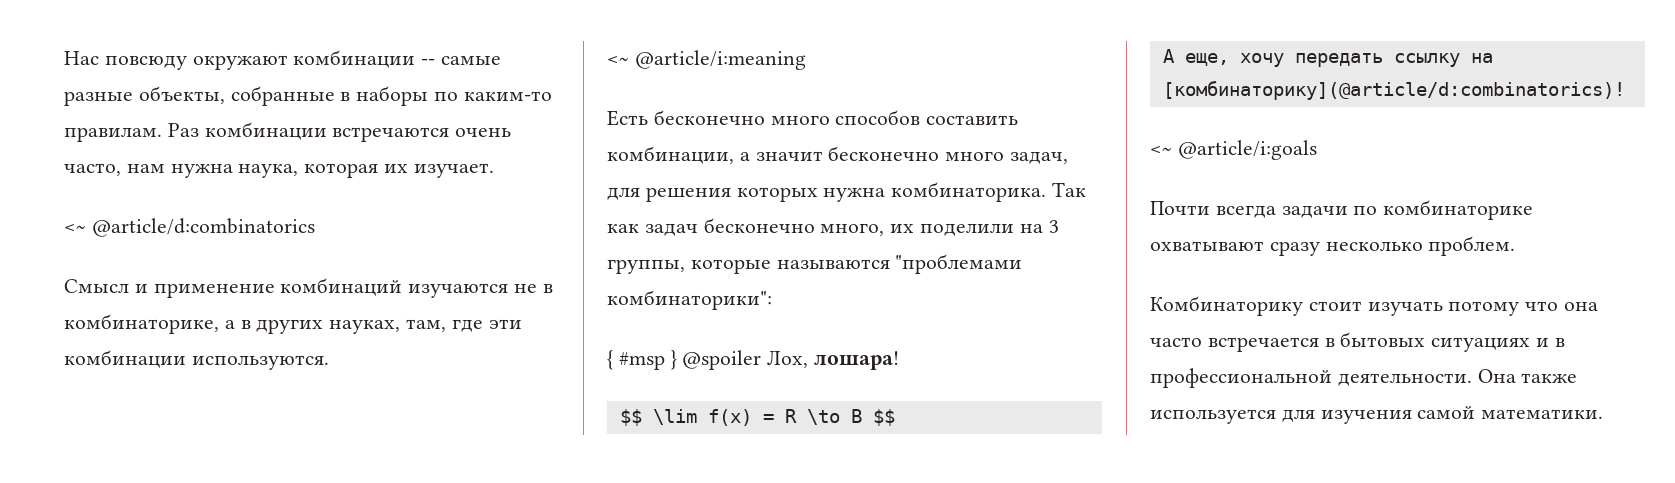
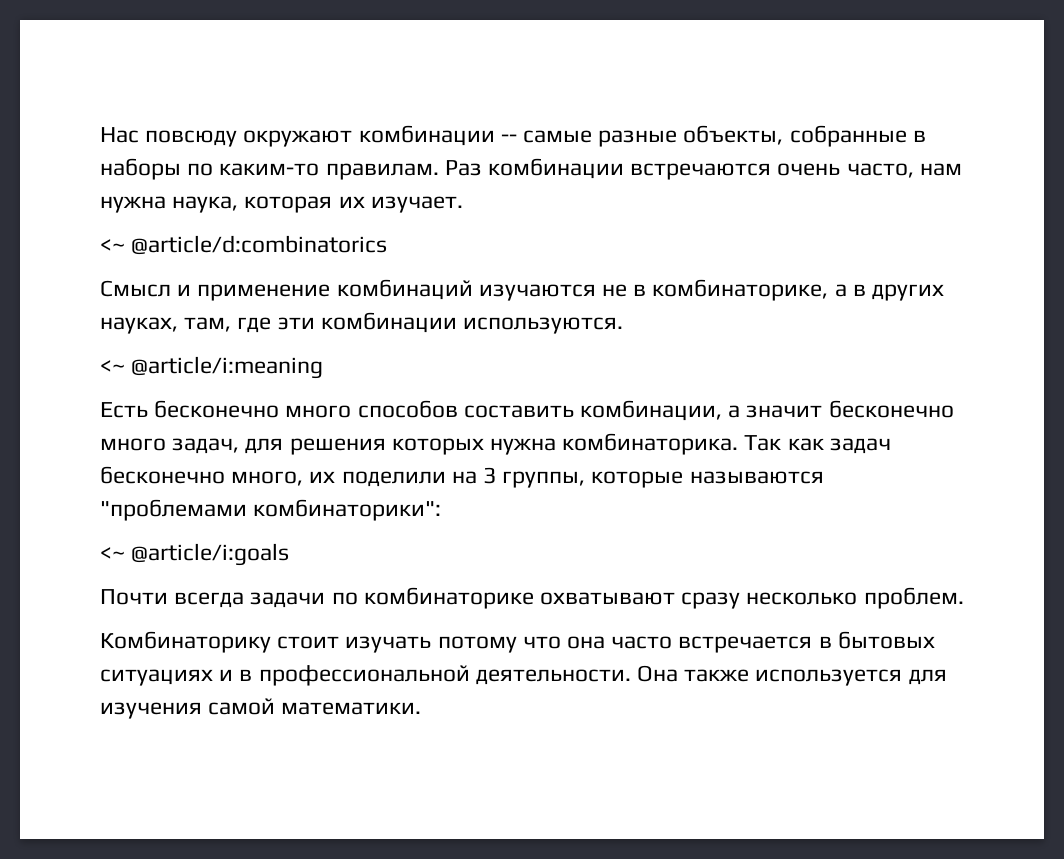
- { #msp } @spoiler Лох, лошара!
- $$ \lim f(x) = R \to B $$
- А еще, хочу передать ссылку на [комбинаторику](@article/d:combinatorics)!

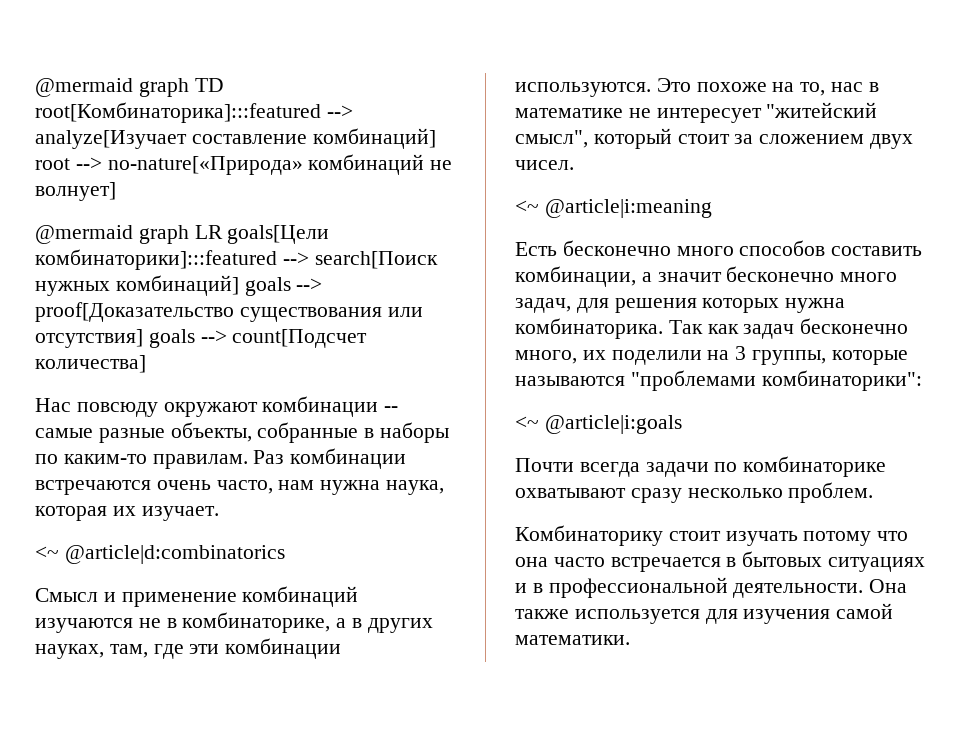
+ @mermaid graph TD root[Комбинаторика]:::featured --> analyze[Изучает составление комбинаций] root --> no-nature[«Природа» комбинаций не волнует]
+ @mermaid graph LR goals[Цели комбинаторики]:::featured --> search[Поиск нужных комбинаций] goals --> proof[Доказательство существования или отсутствия] goals --> count[Подсчет количества]
- <~ @article/d:combinatorics
+ <~ @article|d:combinatorics
- Смысл и применение комбинаций изучаются не в комбинаторике, а в других науках, там, где эти комбинации используются.
- <~ @article/i:meaning
+ Смысл и применение комбинаций изучаются не в комбинаторике, а в других науках, там, где эти комбинации используются. Это похоже на то, нас в математике не интересует "житейский смысл", который стоит за сложением двух чисел.
+ <~ @article|i:meaning
- <~ @article/i:goals
+ <~ @article|i:goals

